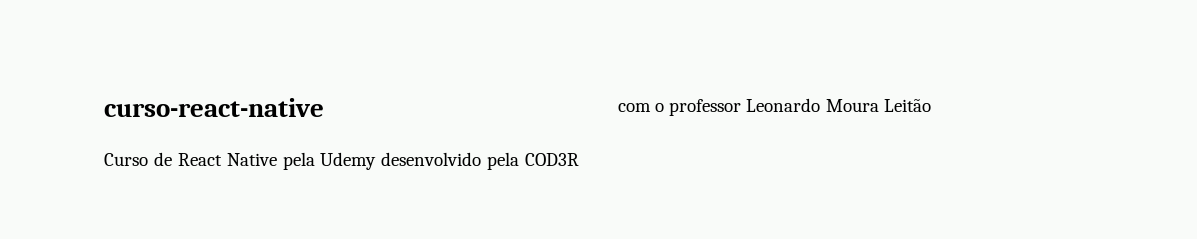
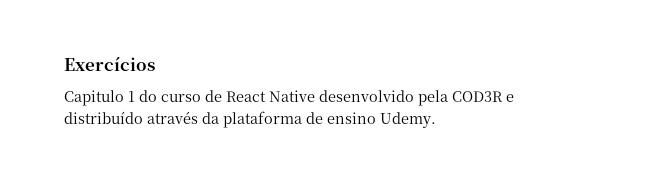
- curso-react-native
- Curso de React Native pela Udemy desenvolvido pela COD3R com o professor Leonardo Moura Leitão
+ Exercícios
+ Capitulo 1 do curso de React Native desenvolvido pela COD3R e distribuído através da plataforma de ensino Udemy.

